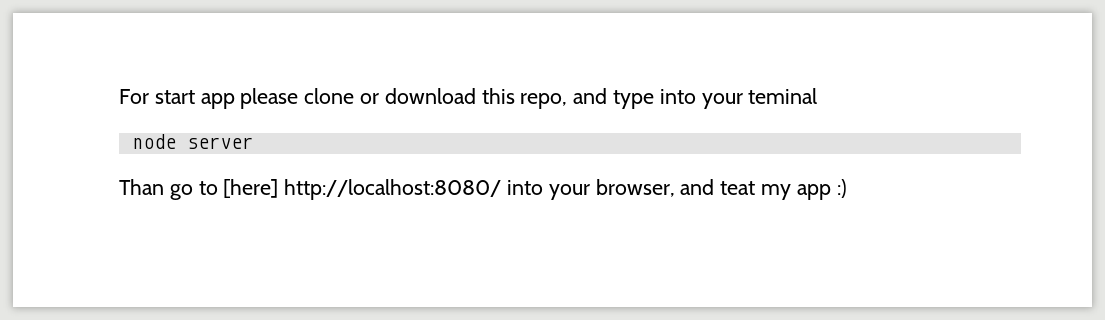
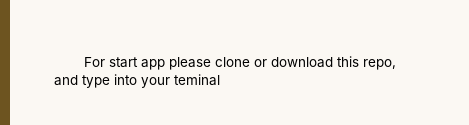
- node server
- Than go to [here] http://localhost:8080/ into your browser, and teat my app :)

